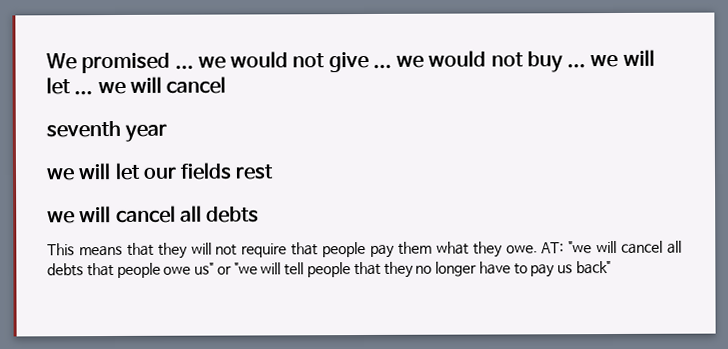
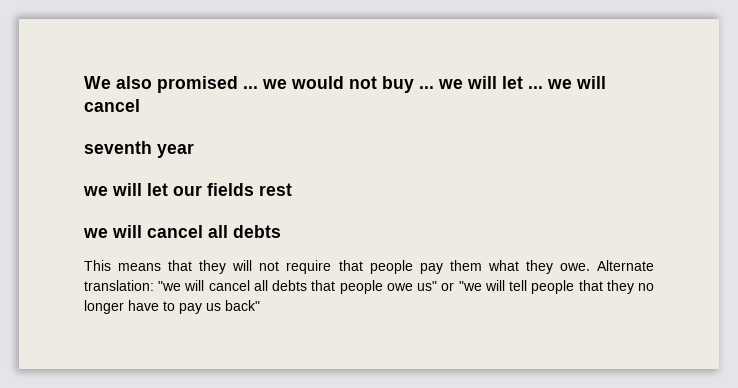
- We promised ... we would not give ... we would not buy ... we will let ... we will cancel
+ We also promised ... we would not buy ... we will let ... we will cancel
- AT: "we will cancel all debts that people owe us" or "we will tell people that they no longer have to pay us back"
+ Alternate translation: "we will cancel all debts that people owe us" or "we will tell people that they no longer have to pay us back"

